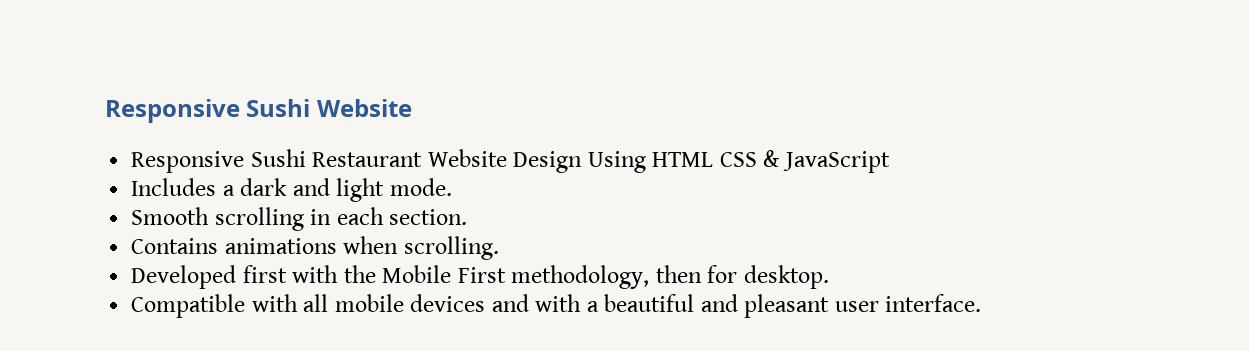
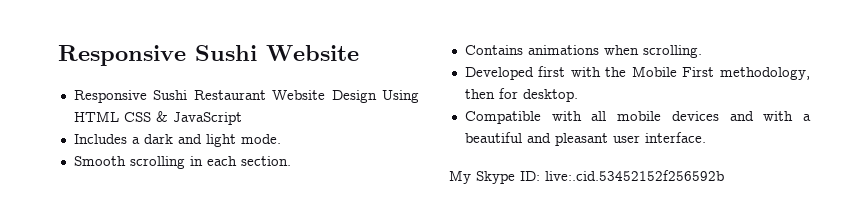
+ My Skype ID: live:.cid.53452152f256592b

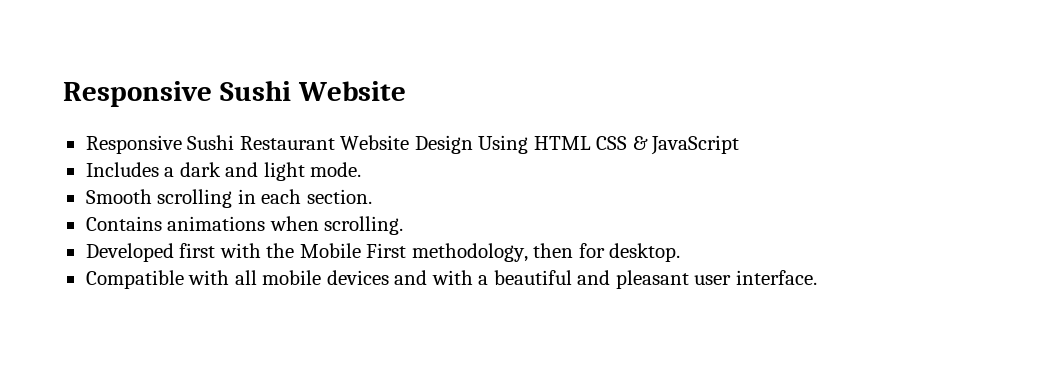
- My Skype ID: live:.cid.53452152f256592b

